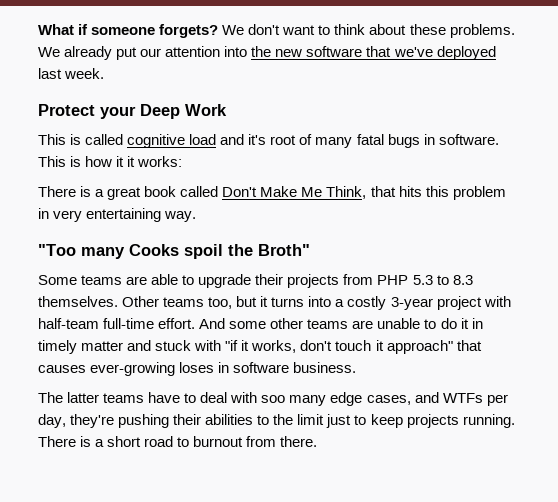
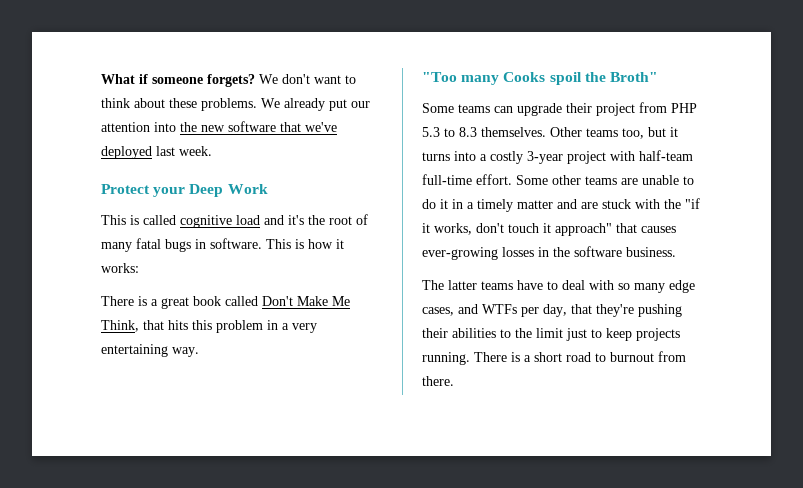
- This is called cognitive load and it's root of many fatal bugs in software.
+ This is called cognitive load and it's the root of many fatal bugs in software.
- This is how it it works:
+ This is how it works:
- There is a great book called Don't Make Me Think, that hits this problem in very entertaining way.
+ There is a great book called Don't Make Me Think, that hits this problem in a very entertaining way.
- Some teams are able to upgrade their projects from PHP 5.3 to 8.3 themselves.
+ Some teams can upgrade their project from PHP 5.3 to 8.3 themselves.
- And some other teams are unable to do it in timely matter and stuck with "if it works, don't touch it approach" that causes ever-growing loses in software business.
+ Some other teams are unable to do it in a timely matter and are stuck with the "if it works, don't touch it approach" that causes ever-growing losses in the software business.
- The latter teams have to deal with soo many edge cases, and WTFs per day, they're pushing their abilities to the limit just to keep projects running.
+ The latter teams have to deal with so many edge cases, and WTFs per day, that they're pushing their abilities to the limit just to keep projects running.

